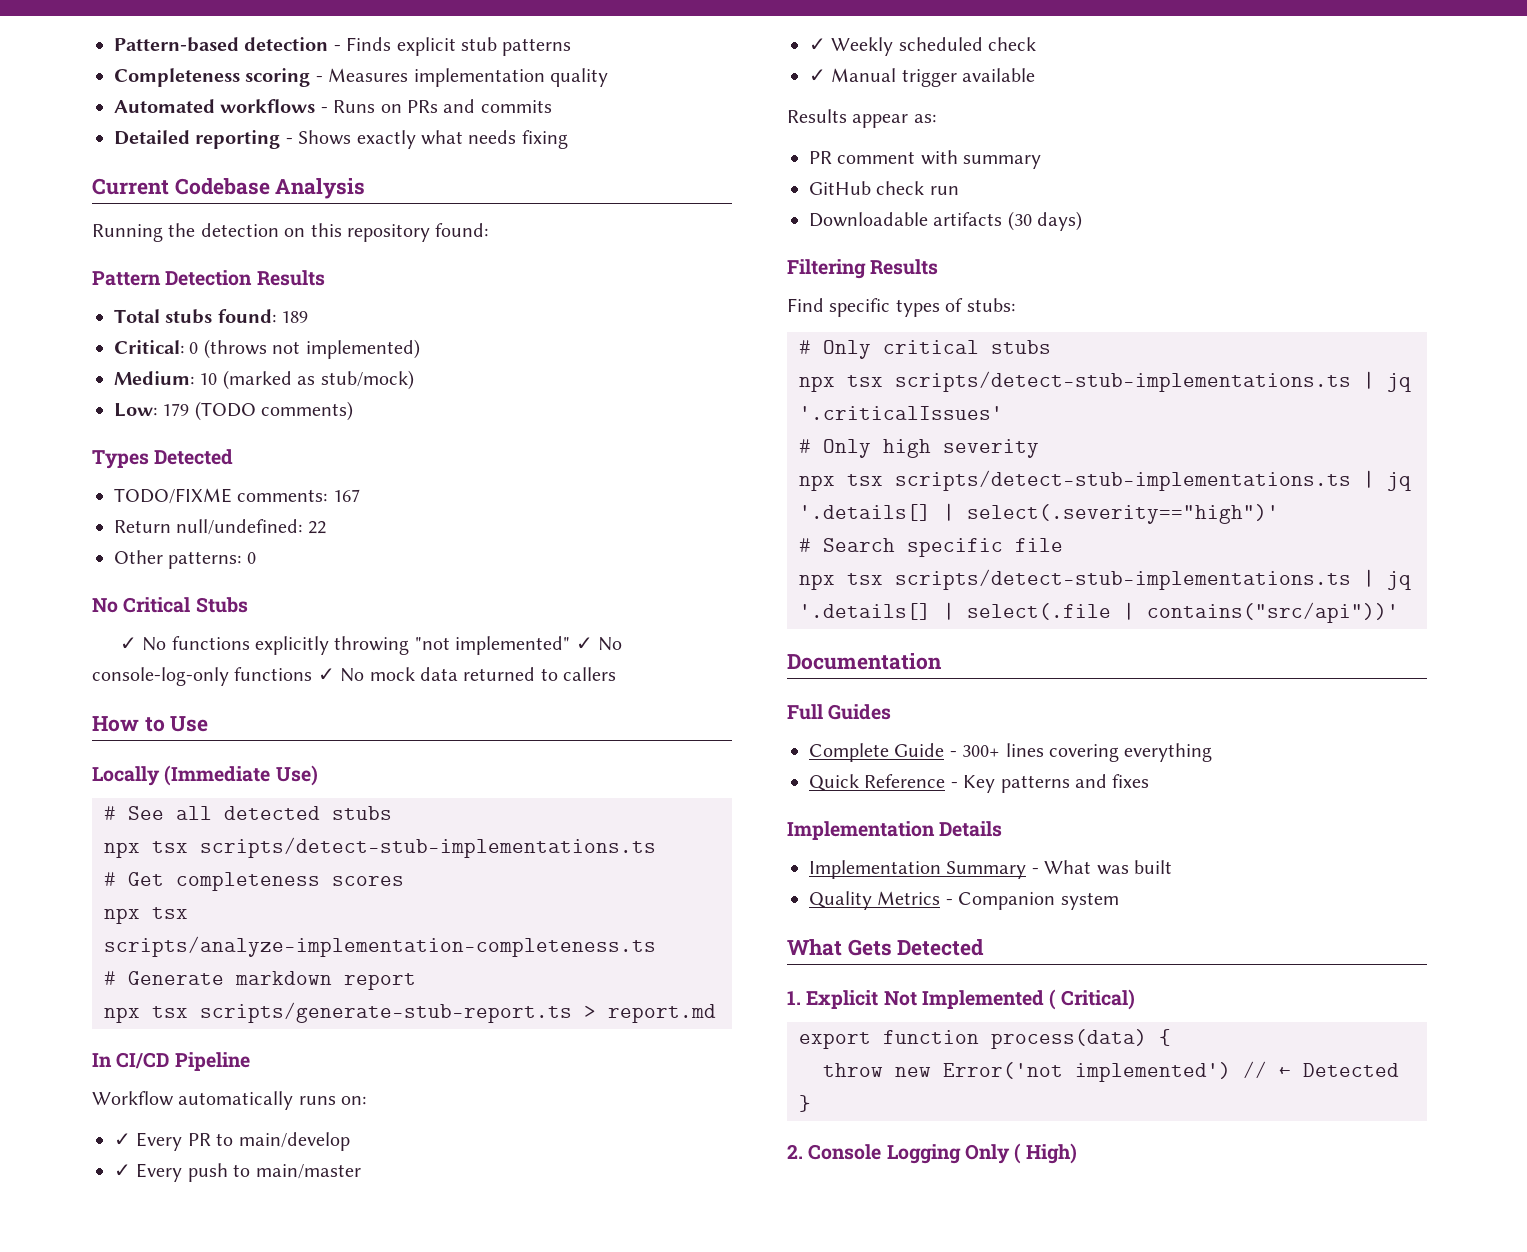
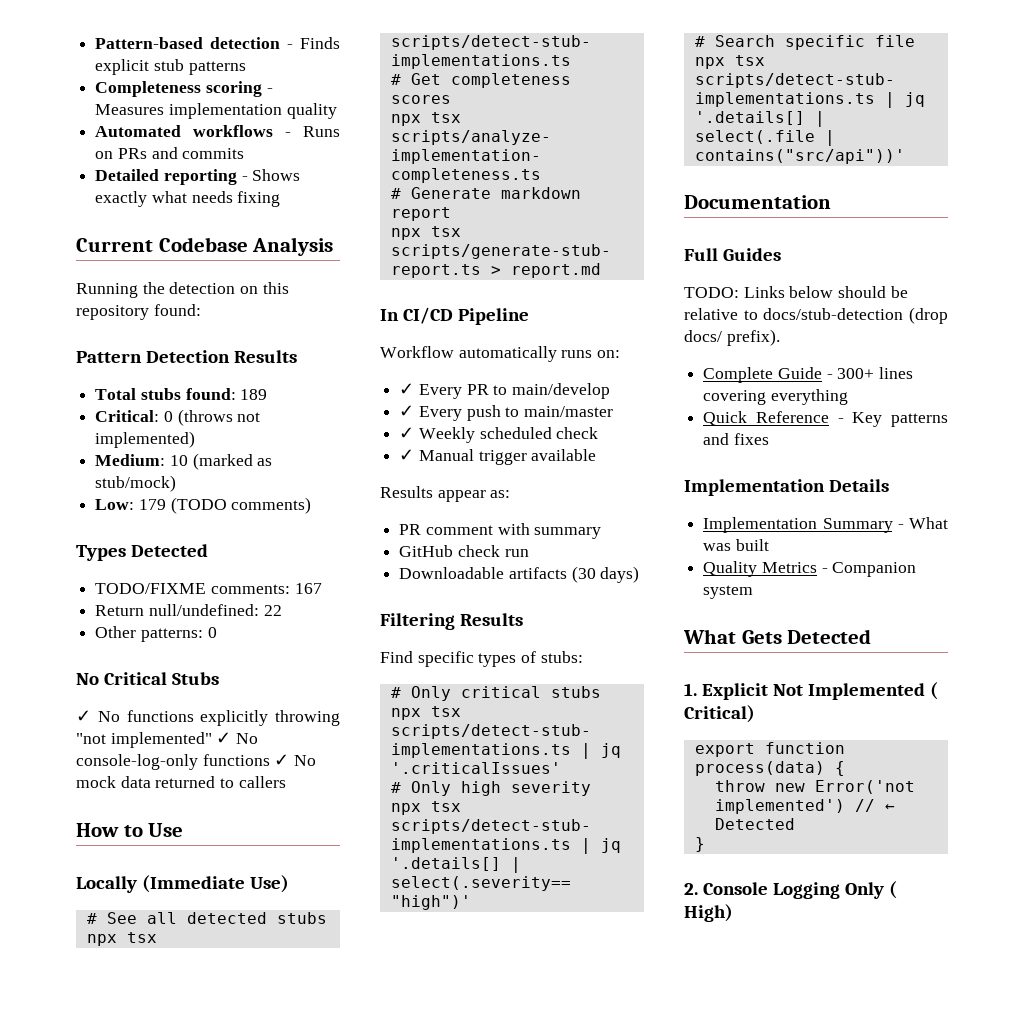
+ TODO: Links below should be relative to docs/stub-detection (drop docs/ prefix).

